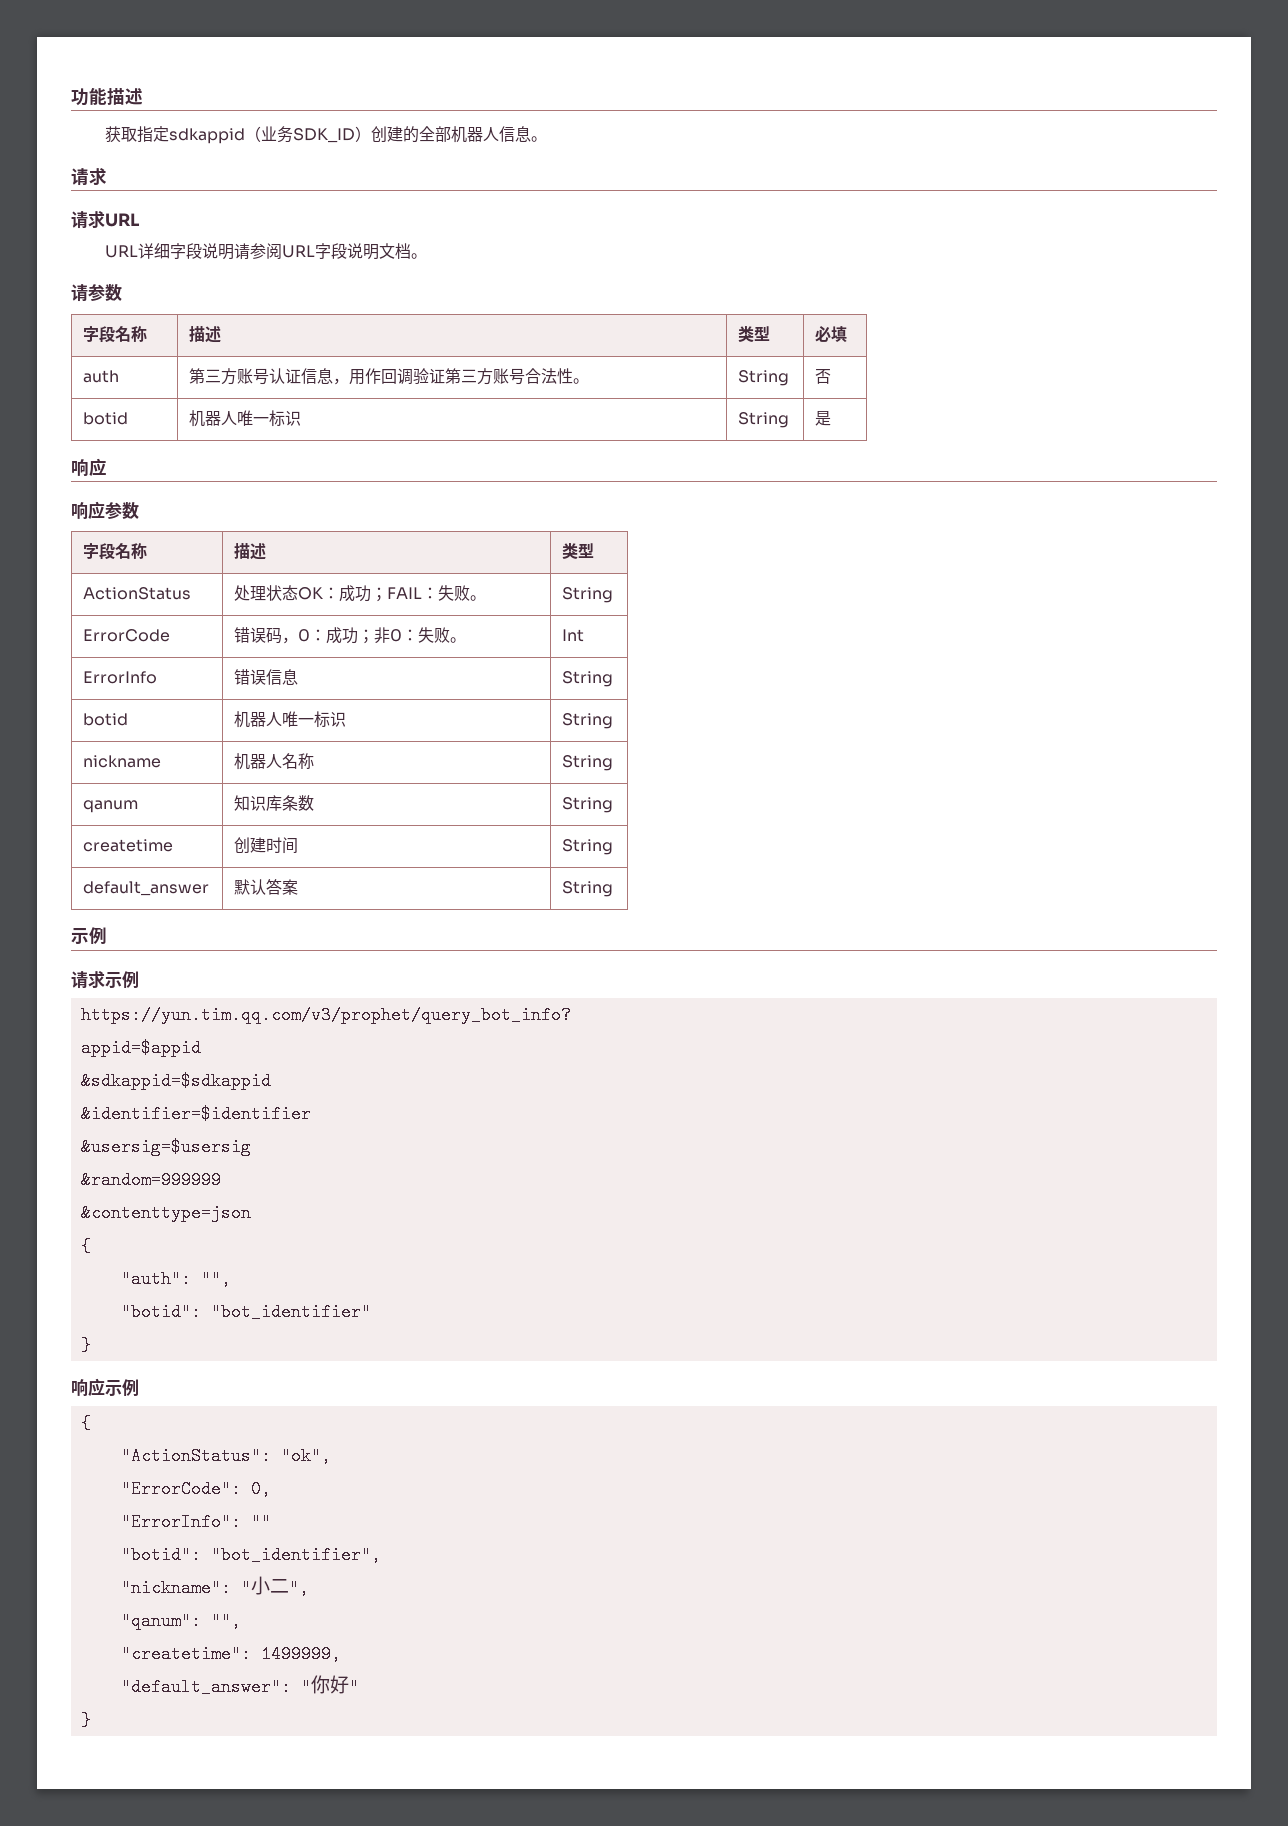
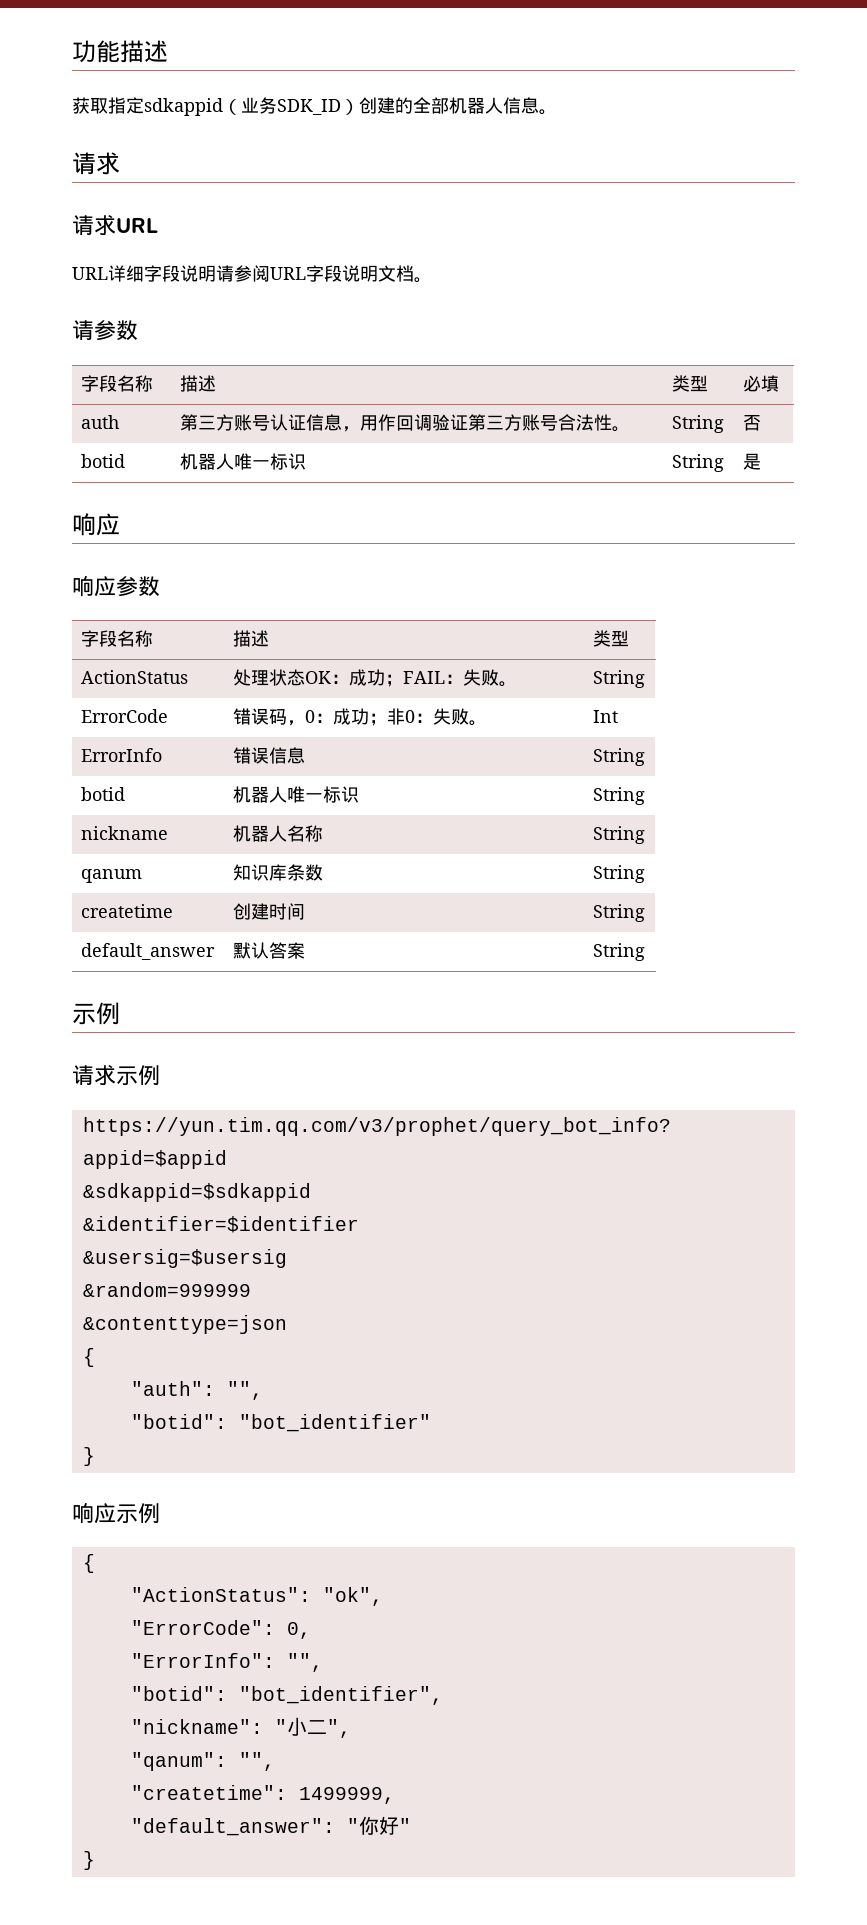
- "ErrorInfo": ""
+ "ErrorInfo": "",

